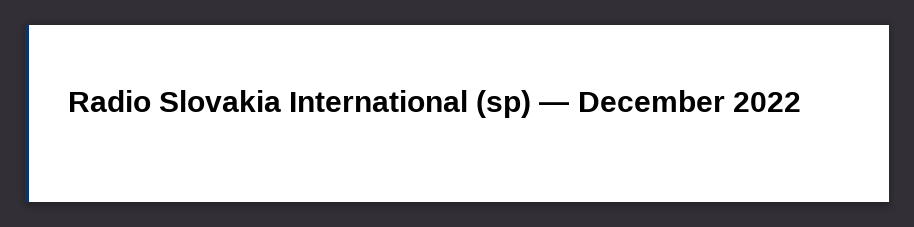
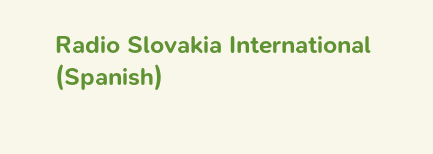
- Radio Slovakia International (sp) — December 2022
+ Radio Slovakia International (Spanish)

